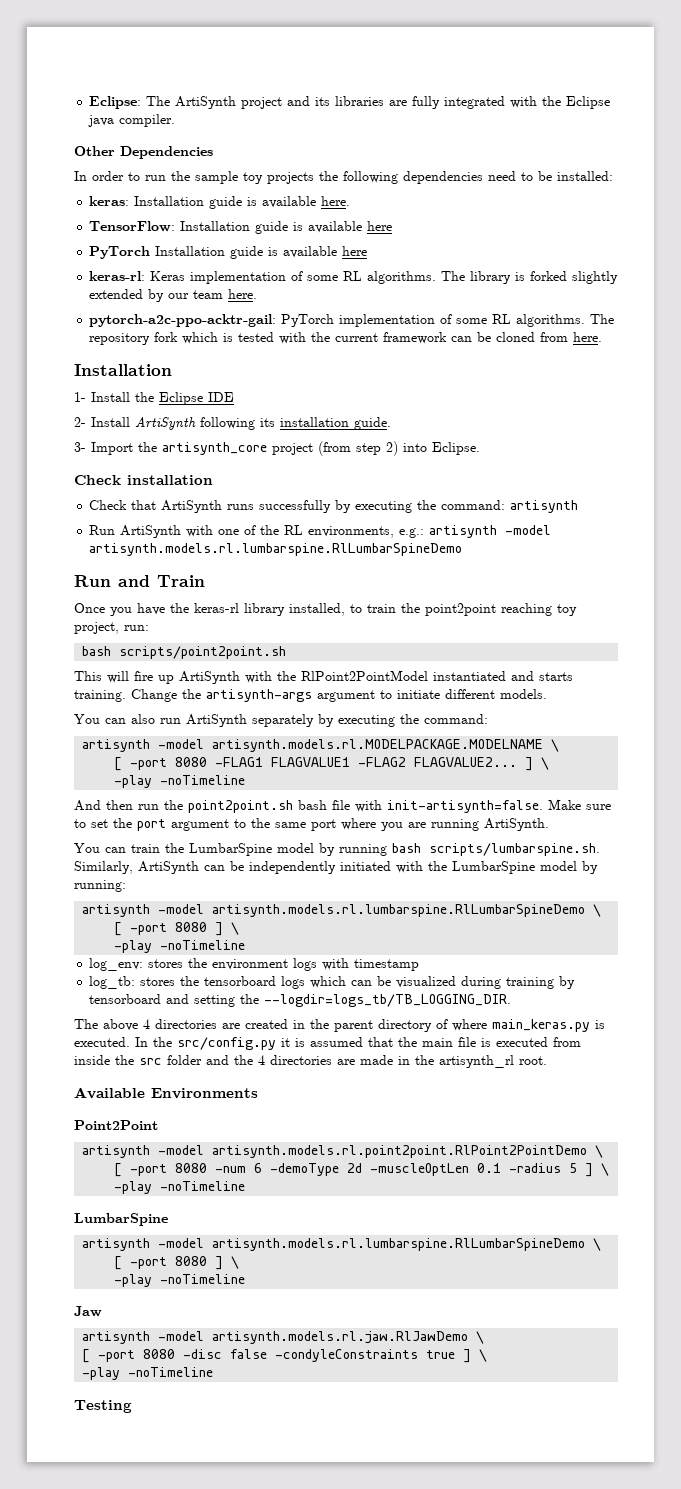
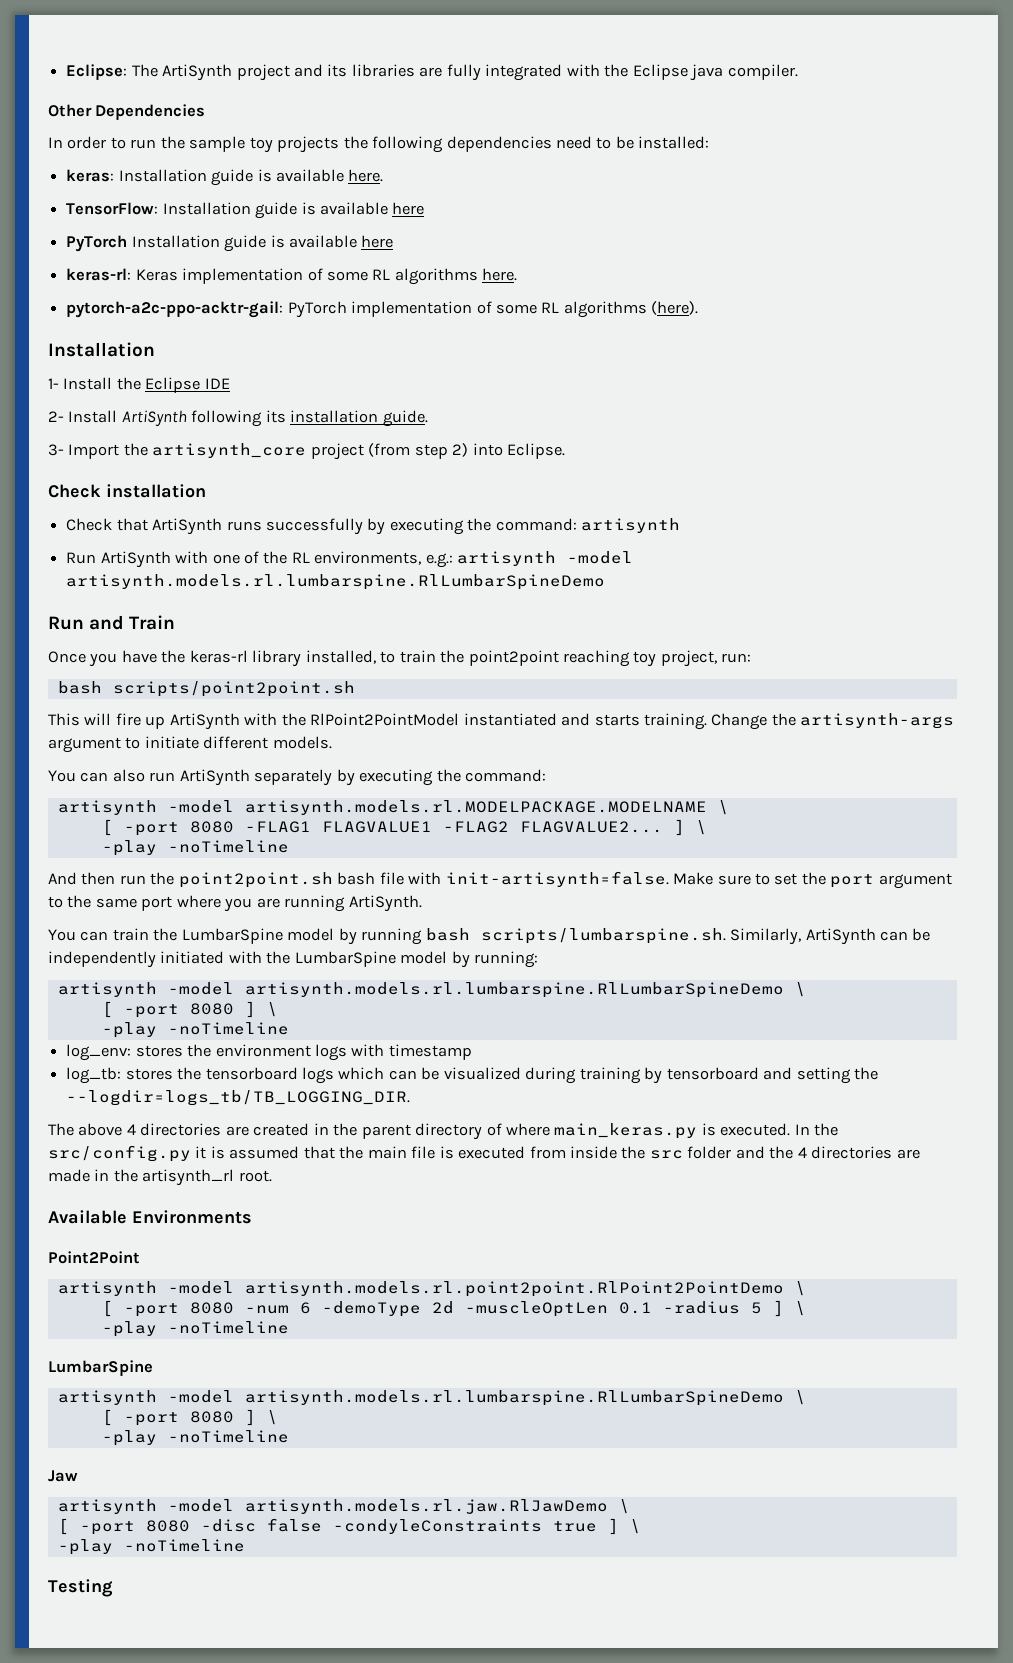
- keras-rl: Keras implementation of some RL algorithms. The library is forked slightly extended by our team here.
+ keras-rl: Keras implementation of some RL algorithms here.
- pytorch-a2c-ppo-acktr-gail: PyTorch implementation of some RL algorithms. The repository fork which is tested with the current framework can be cloned from here.
+ pytorch-a2c-ppo-acktr-gail: PyTorch implementation of some RL algorithms (here).

